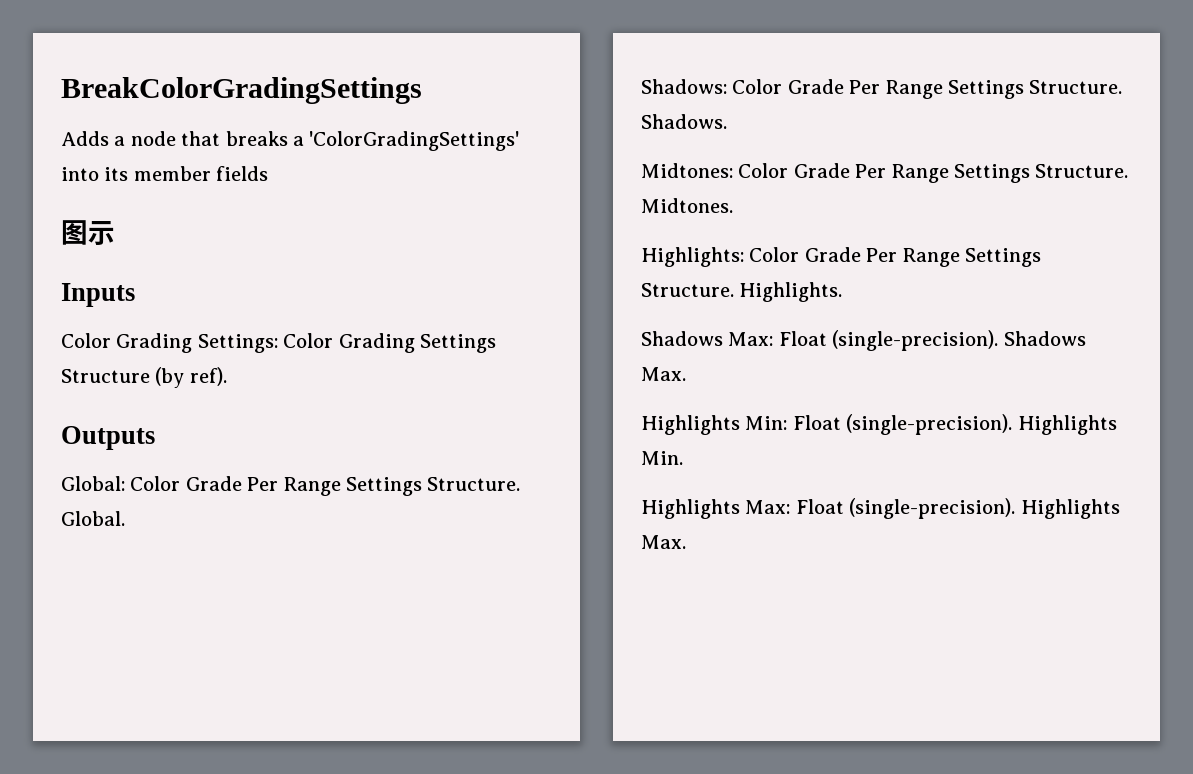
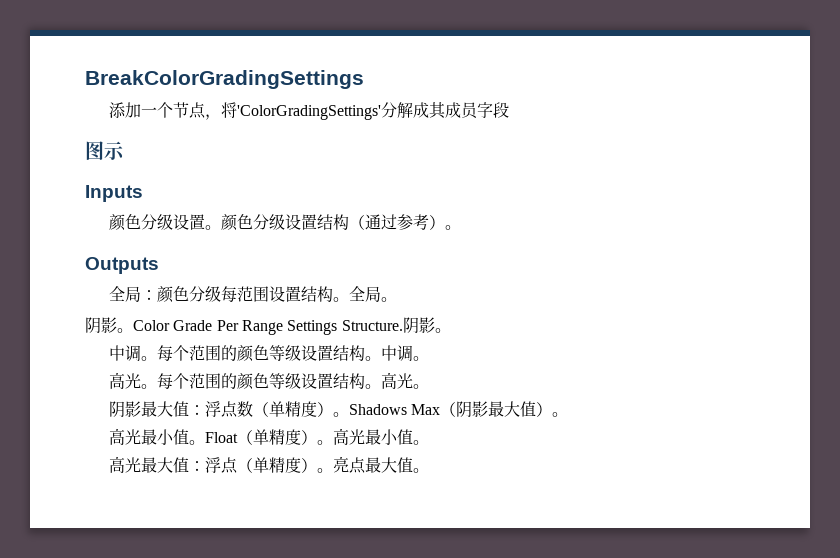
- Adds a node that breaks a 'ColorGradingSettings' into its member fields
+ 添加一个节点，将'ColorGradingSettings'分解成其成员字段
  图示
  Inputs
- Color Grading Settings: Color Grading Settings Structure (by ref).
+ 颜色分级设置。颜色分级设置结构（通过参考）。
  Outputs
- Global: Color Grade Per Range Settings Structure. Global.
- Shadows: Color Grade Per Range Settings Structure. Shadows.
- Midtones: Color Grade Per Range Settings Structure. Midtones.
- Highlights: Color Grade Per Range Settings Structure. Highlights.
- Shadows Max: Float (single-precision). Shadows Max.
- Highlights Min: Float (single-precision). Highlights Min.
- Highlights Max: Float (single-precision). Highlights Max.
+ 全局：颜色分级每范围设置结构。全局。
+ 阴影。Color Grade Per Range Settings Structure.阴影。
+ 中调。每个范围的颜色等级设置结构。中调。
+ 高光。每个范围的颜色等级设置结构。高光。
+ 阴影最大值：浮点数（单精度）。Shadows Max（阴影最大值）。
+ 高光最小值。Float（单精度）。高光最小值。
+ 高光最大值：浮点（单精度）。亮点最大值。

